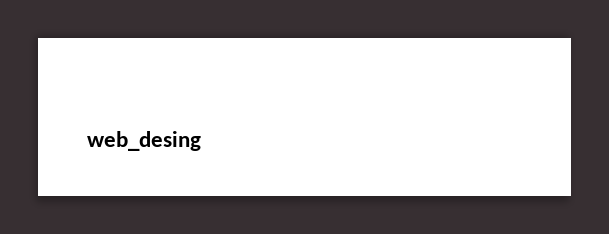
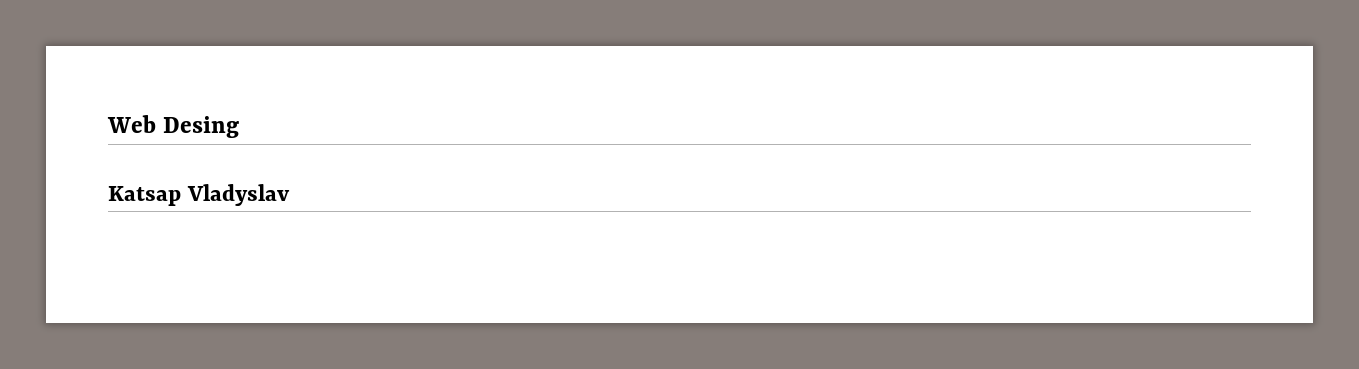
- web_desing
+ Web Desing
+ Katsap Vladyslav

